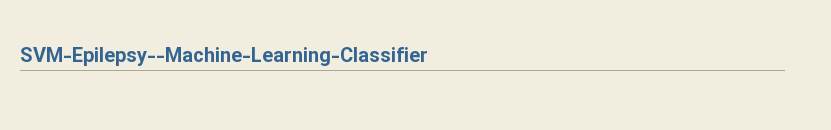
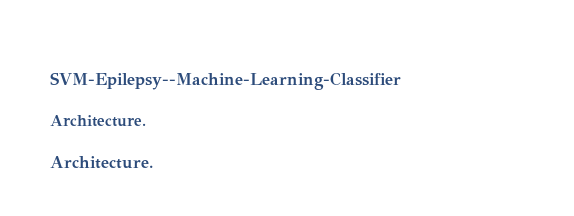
  SVM-Epilepsy--Machine-Learning-Classifier
+ Architecture.
+ Architecture.

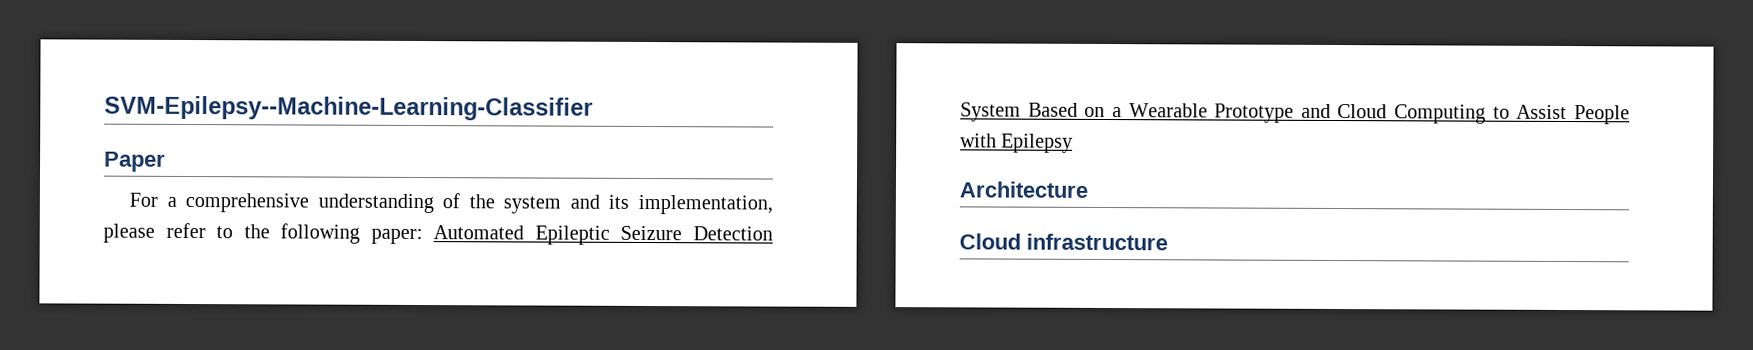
  SVM-Epilepsy--Machine-Learning-Classifier
- Architecture.
- Architecture.
+ Paper
+ For a comprehensive understanding of the system and its implementation, please refer to the following paper: Automated Epileptic Seizure Detection System Based on a Wearable Prototype and Cloud Computing to Assist People with Epilepsy
+ Architecture
+ Cloud infrastructure

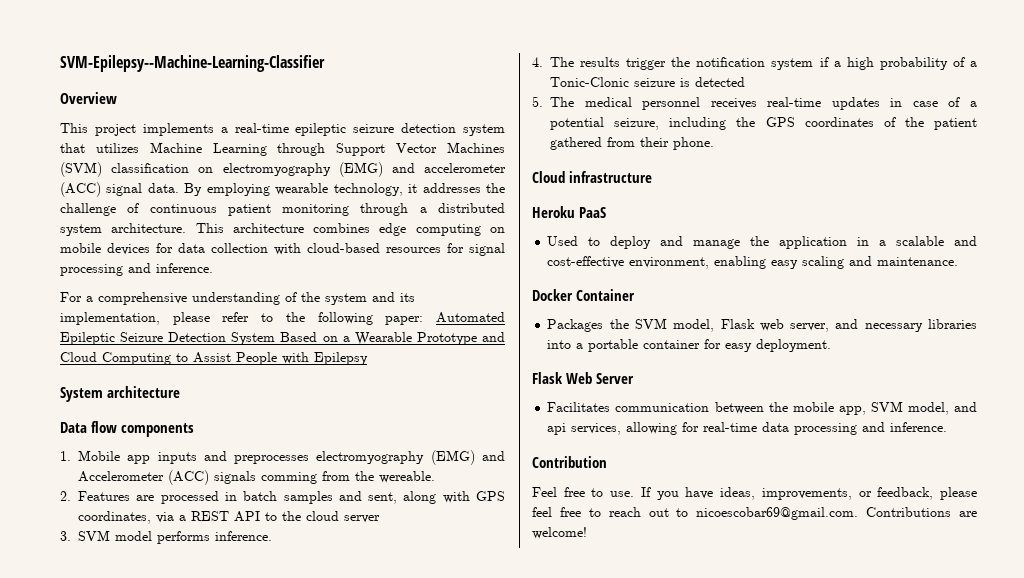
- Paper
+ Overview
+ This project implements a real-time epileptic seizure detection system that utilizes Machine Learning through Support Vector Machines (SVM) classification on electromyography (EMG) and accelerometer (ACC) signal data. By employing wearable technology, it addresses the challenge of continuous patient monitoring through a distributed system architecture. This architecture combines edge computing on mobile devices for data collection with cloud-based resources for signal processing and inference.
- Architecture
+ System architecture
+ Data flow components
+ 1. Mobile app inputs and preprocesses electromyography (EMG) and Accelerometer (ACC) signals comming from the wereable.
+ 2. Features are processed in batch samples and sent, along with GPS coordinates, via a REST API to the cloud server
+ 3. SVM model performs inference.
+ 4. The results trigger the notification system if a high probability of a Tonic-Clonic seizure is detected
+ 5. The medical personnel receives real-time updates in case of a potential seizure, including the GPS coordinates of the patient gathered from their phone.
  Cloud infrastructure
+ Heroku PaaS
+ Used to deploy and manage the application in a scalable and cost-effective environment, enabling easy scaling and maintenance.
+ Docker Container
+ Packages the SVM model, Flask web server, and necessary libraries into a portable container for easy deployment.
+ Flask Web Server
+ Facilitates communication between the mobile app, SVM model, and api services, allowing for real-time data processing and inference.
+ Contribution
+ Feel free to use. If you have ideas, improvements, or feedback, please feel free to reach out to nicoescobar69@gmail.com. Contributions are welcome!

